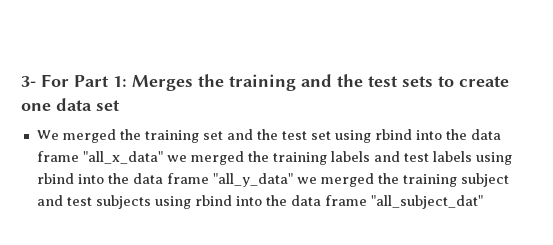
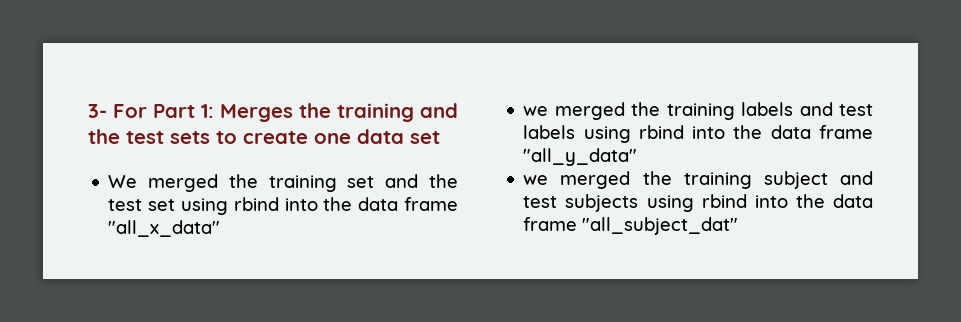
- We merged the training set and the test set using rbind into the data frame "all_x_data" we merged the training labels and test labels using rbind into the data frame "all_y_data" we merged the training subject and test subjects using rbind into the data frame "all_subject_dat"
+ We merged the training set and the test set using rbind into the data frame "all_x_data"
+ we merged the training labels and test labels using rbind into the data frame "all_y_data"
+ we merged the training subject and test subjects using rbind into the data frame "all_subject_dat"

